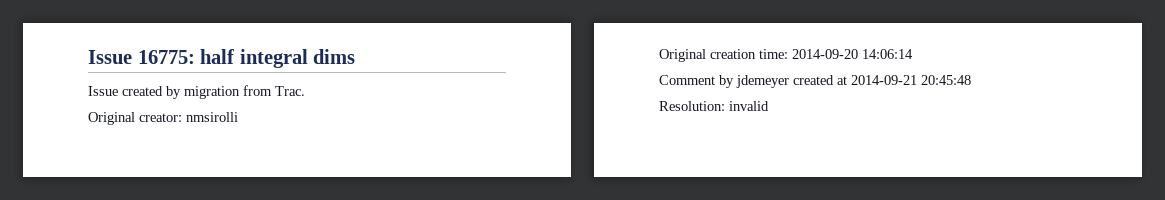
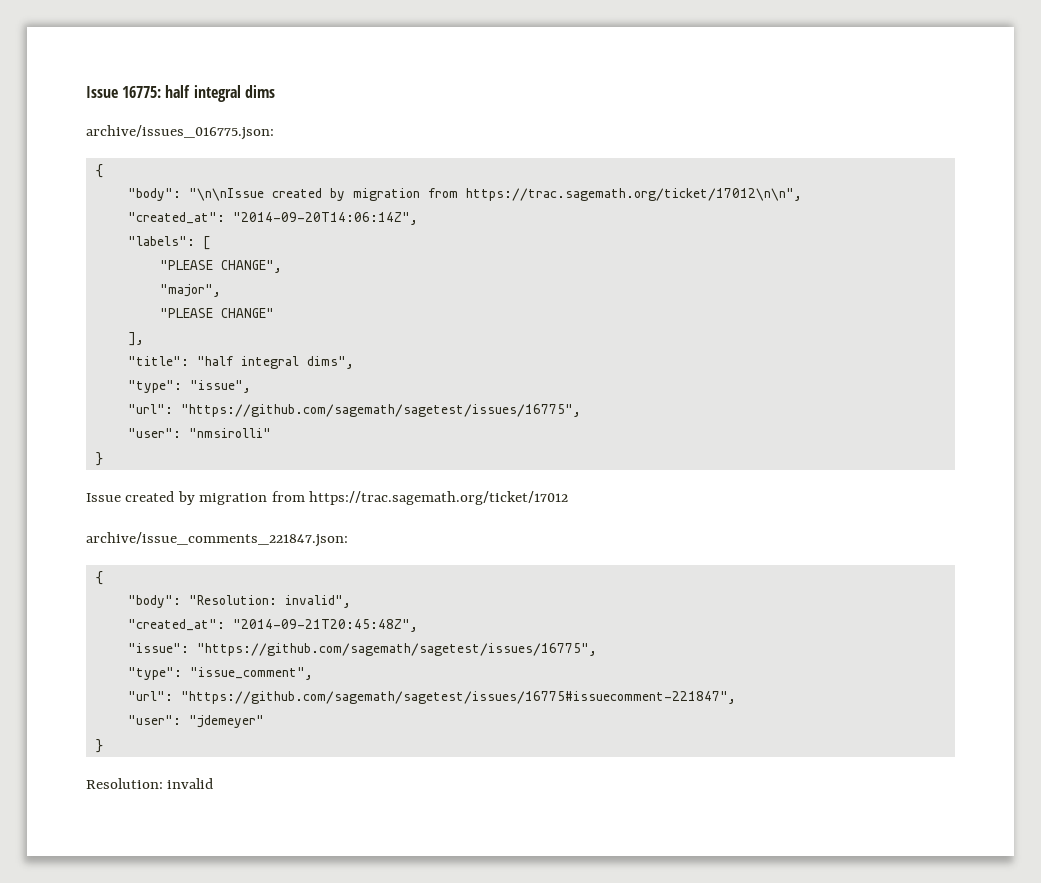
+ archive/issues_016775.json:
+ {
+ "body": "\n\nIssue created by migration from https://trac.sagemath.org/ticket/17012\n\n",
+ "created_at": "2014-09-20T14:06:14Z",
+ "labels": [
+ "PLEASE CHANGE",
+ "major",
+ "PLEASE CHANGE"
+ ],
+ "title": "half integral dims",
+ "type": "issue",
+ "url": "https://github.com/sagemath/sagetest/issues/16775",
+ "user": "nmsirolli"
+ }
- Issue created by migration from Trac.
- Original creator: nmsirolli
- Original creation time: 2014-09-20 14:06:14
- Comment by jdemeyer created at 2014-09-21 20:45:48
+ Issue created by migration from https://trac.sagemath.org/ticket/17012
+ archive/issue_comments_221847.json:
+ {
+ "body": "Resolution: invalid",
+ "created_at": "2014-09-21T20:45:48Z",
+ "issue": "https://github.com/sagemath/sagetest/issues/16775",
+ "type": "issue_comment",
+ "url": "https://github.com/sagemath/sagetest/issues/16775#issuecomment-221847",
+ "user": "jdemeyer"
+ }

